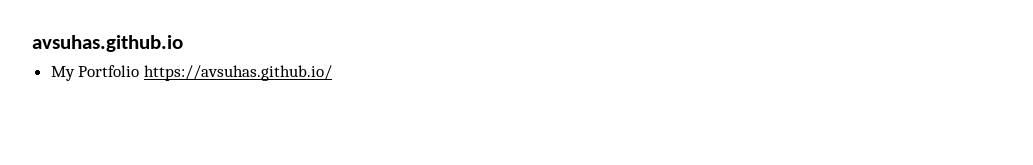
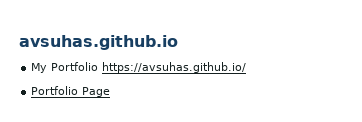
+ Portfolio Page

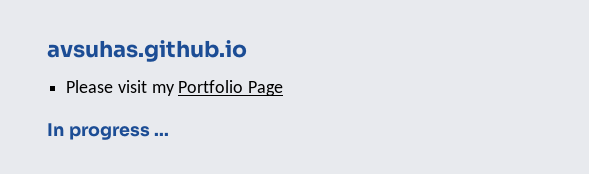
- My Portfolio https://avsuhas.github.io/
- Portfolio Page
+ Please visit my Portfolio Page
+ In progress ...

